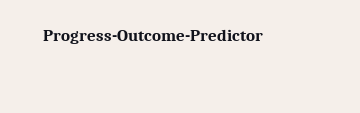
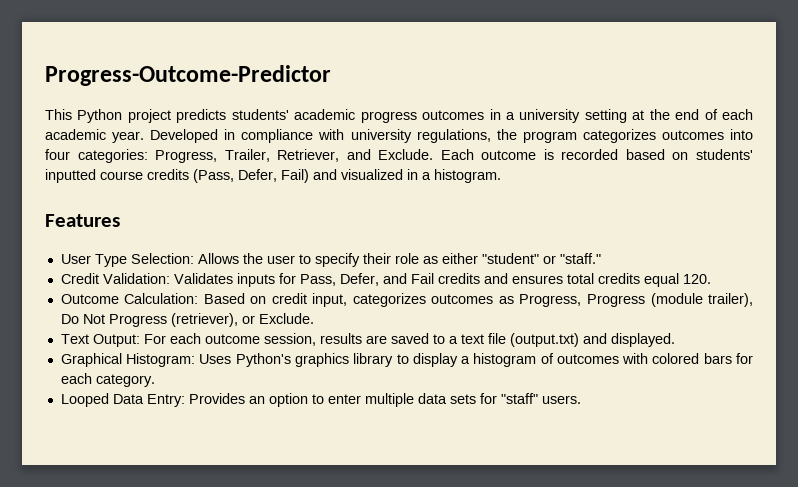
+ This Python project predicts students' academic progress outcomes in a university setting at the end of each academic year. Developed in compliance with university regulations, the program categorizes outcomes into four categories: Progress, Trailer, Retriever, and Exclude. Each outcome is recorded based on students' inputted course credits (Pass, Defer, Fail) and visualized in a histogram.
+ Features
+ User Type Selection: Allows the user to specify their role as either "student" or "staff."
+ Credit Validation: Validates inputs for Pass, Defer, and Fail credits and ensures total credits equal 120.
+ Outcome Calculation: Based on credit input, categorizes outcomes as Progress, Progress (module trailer), Do Not Progress (retriever), or Exclude.
+ Text Output: For each outcome session, results are saved to a text file (output.txt) and displayed.
+ Graphical Histogram: Uses Python's graphics library to display a histogram of outcomes with colored bars for each category.
+ Looped Data Entry: Provides an option to enter multiple data sets for "staff" users.

